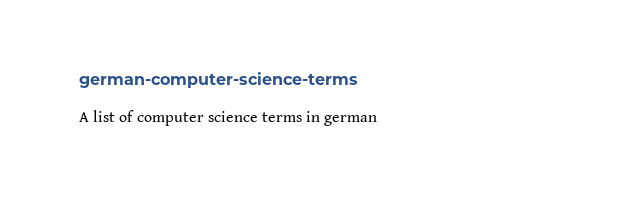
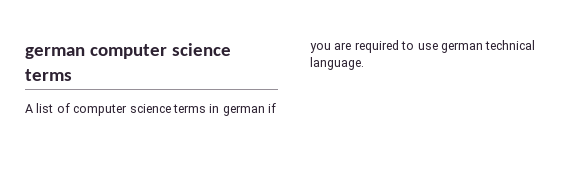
- german-computer-science-terms
+ german computer science terms
- A list of computer science terms in german
+ A list of computer science terms in german if you are required to use german technical language.

